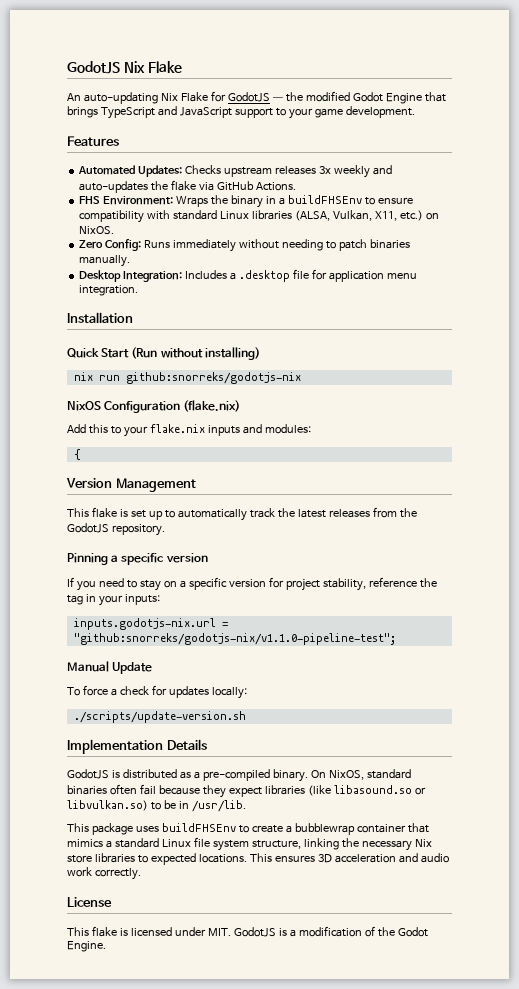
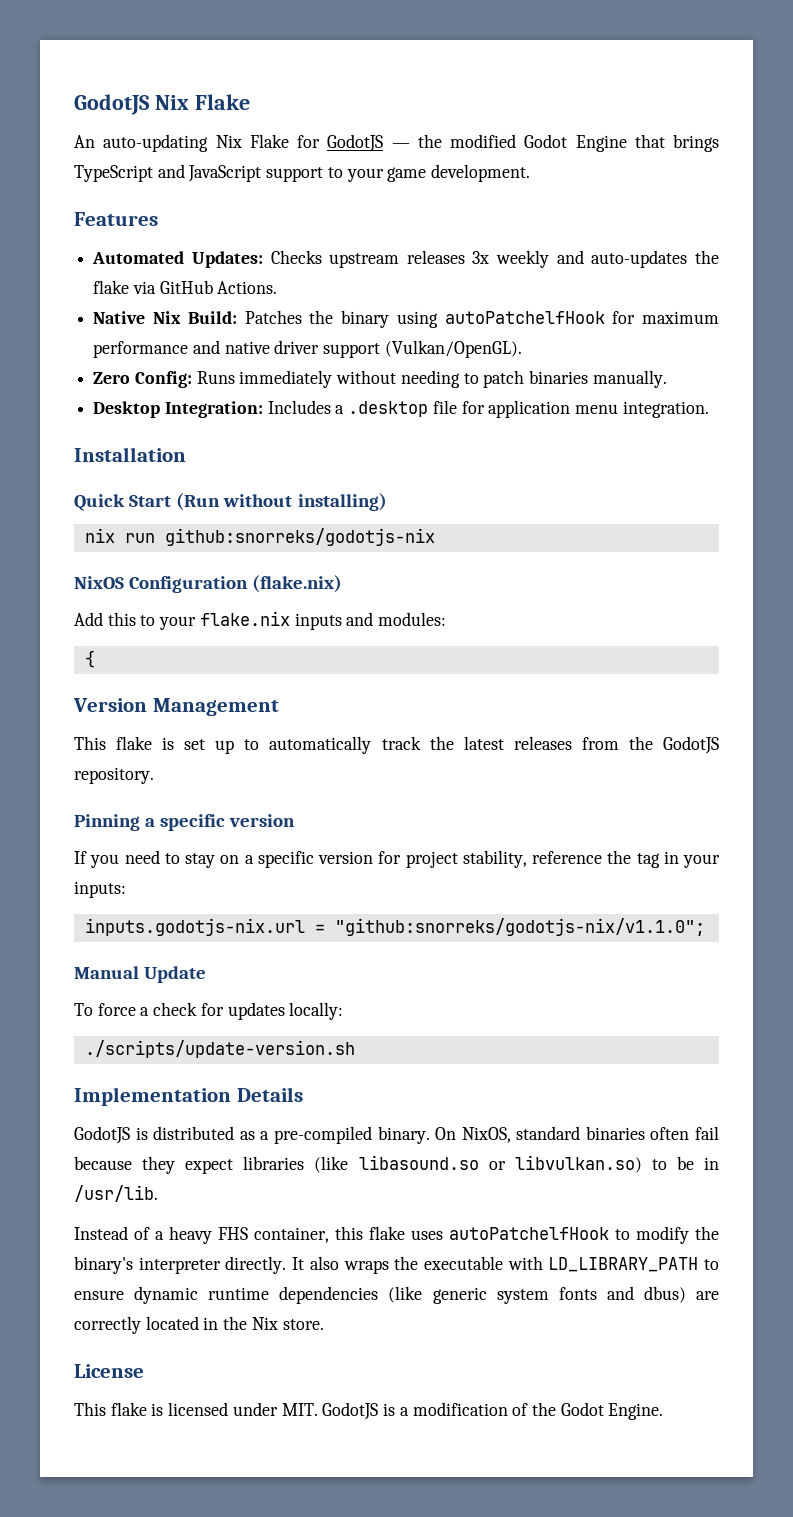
- FHS Environment: Wraps the binary in a buildFHSEnv to ensure compatibility with standard Linux libraries (ALSA, Vulkan, X11, etc.) on NixOS.
+ Native Nix Build: Patches the binary using autoPatchelfHook for maximum performance and native driver support (Vulkan/OpenGL).
- inputs.godotjs-nix.url = "github:snorreks/godotjs-nix/v1.1.0-pipeline-test";
+ inputs.godotjs-nix.url = "github:snorreks/godotjs-nix/v1.1.0";
- This package uses buildFHSEnv to create a bubblewrap container that mimics a standard Linux file system structure, linking the necessary Nix store libraries to expected locations. This ensures 3D acceleration and audio work correctly.
+ Instead of a heavy FHS container, this flake uses autoPatchelfHook to modify the binary's interpreter directly. It also wraps the executable with LD_LIBRARY_PATH to ensure dynamic runtime dependencies (like generic system fonts and dbus) are correctly located in the Nix store.

